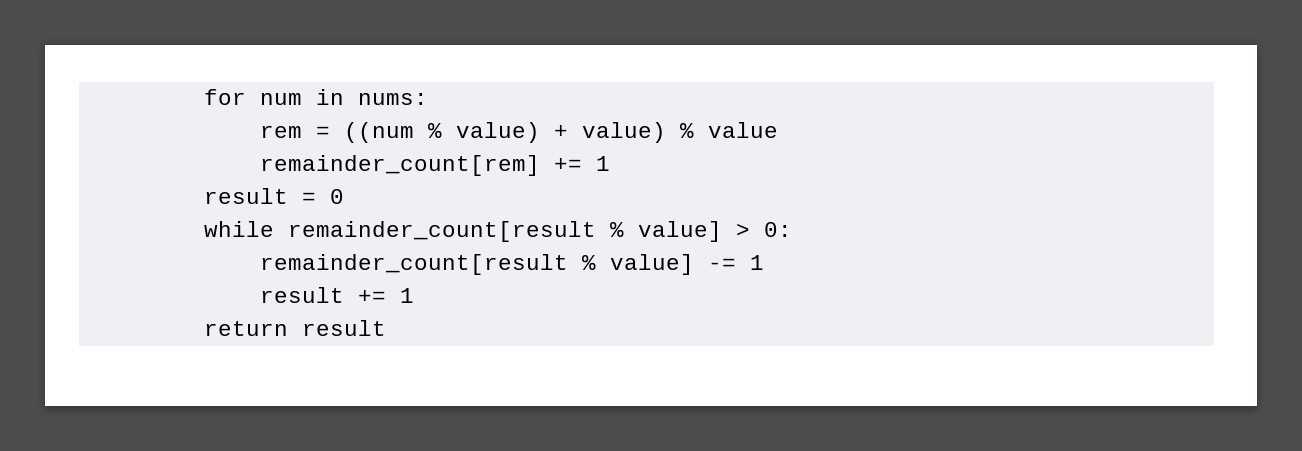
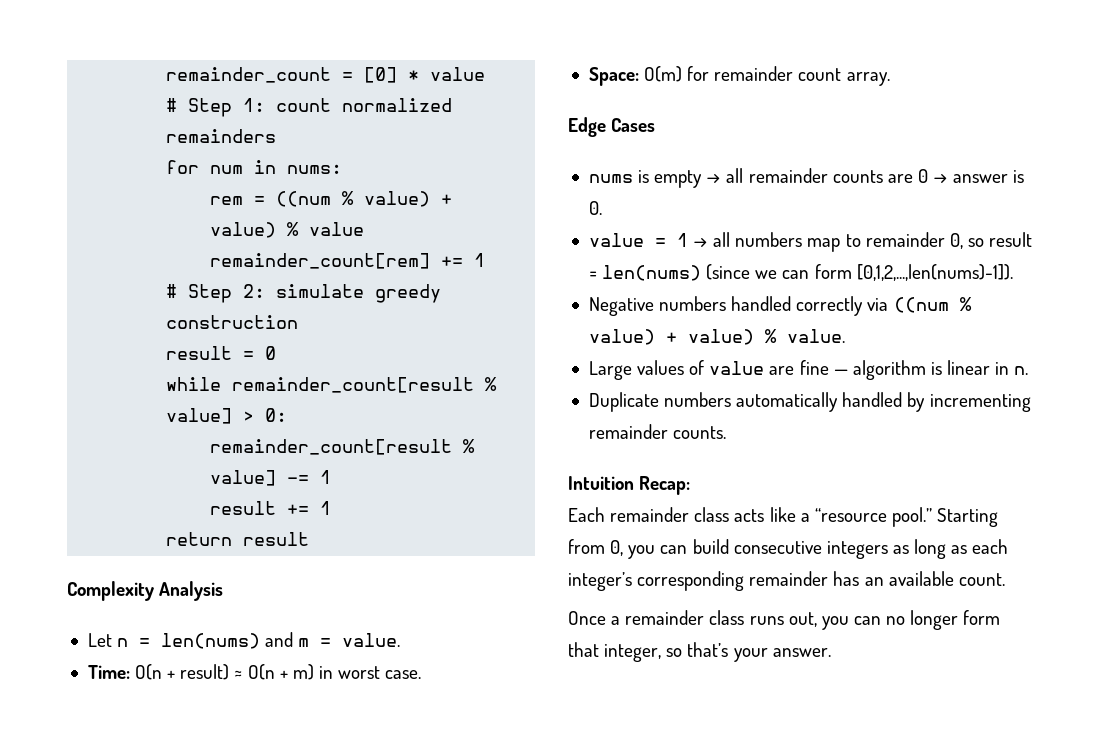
+ remainder_count = [0] * value
+ # Step 1: count normalized remainders
+ # Step 2: simulate greedy construction
+ Complexity Analysis
+ Let n = len(nums) and m = value.
+ Time: O(n + result) ≈ O(n + m) in worst case.
+ Space: O(m) for remainder count array.
+ Edge Cases
+ nums is empty → all remainder counts are 0 → answer is 0.
+ value = 1 → all numbers map to remainder 0, so result = len(nums) (since we can form [0,1,2,...,len(nums)-1]).
+ Negative numbers handled correctly via ((num % value) + value) % value.
+ Large values of value are fine — algorithm is linear in n.
+ Duplicate numbers automatically handled by incrementing remainder counts.
+ Intuition Recap:
+ Each remainder class acts like a “resource pool.” Starting from 0, you can build consecutive integers as long as each integer’s corresponding remainder has an available count.
+ Once a remainder class runs out, you can no longer form that integer, so that’s your answer.

